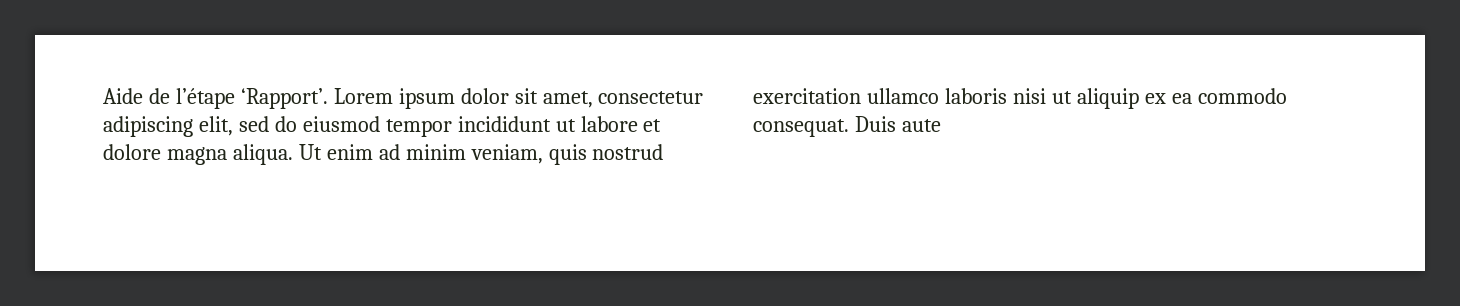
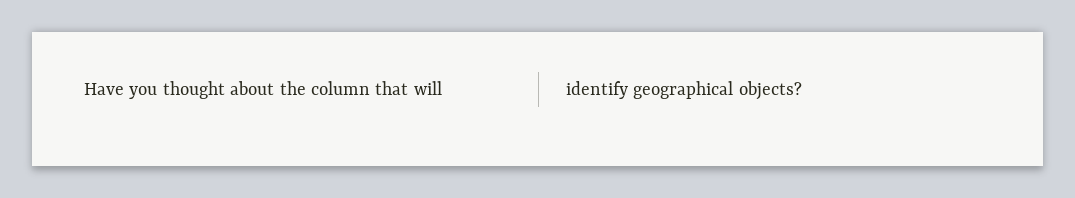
- Aide de l’étape ‘Rapport’. Lorem ipsum dolor sit amet, consectetur adipiscing elit, sed do eiusmod tempor incididunt ut labore et dolore magna aliqua. Ut enim ad minim veniam, quis nostrud exercitation ullamco laboris nisi ut aliquip ex ea commodo consequat. Duis aute
+ Have you thought about the column that will identify geographical objects?

